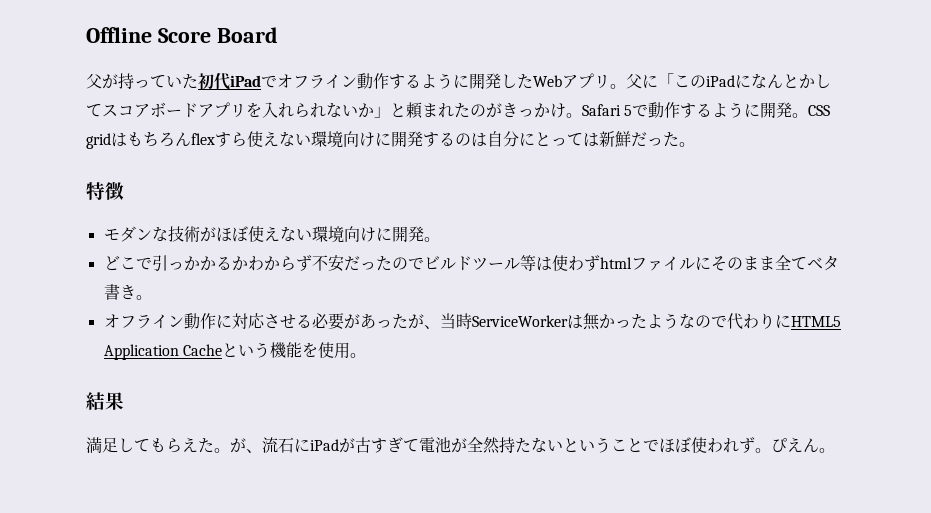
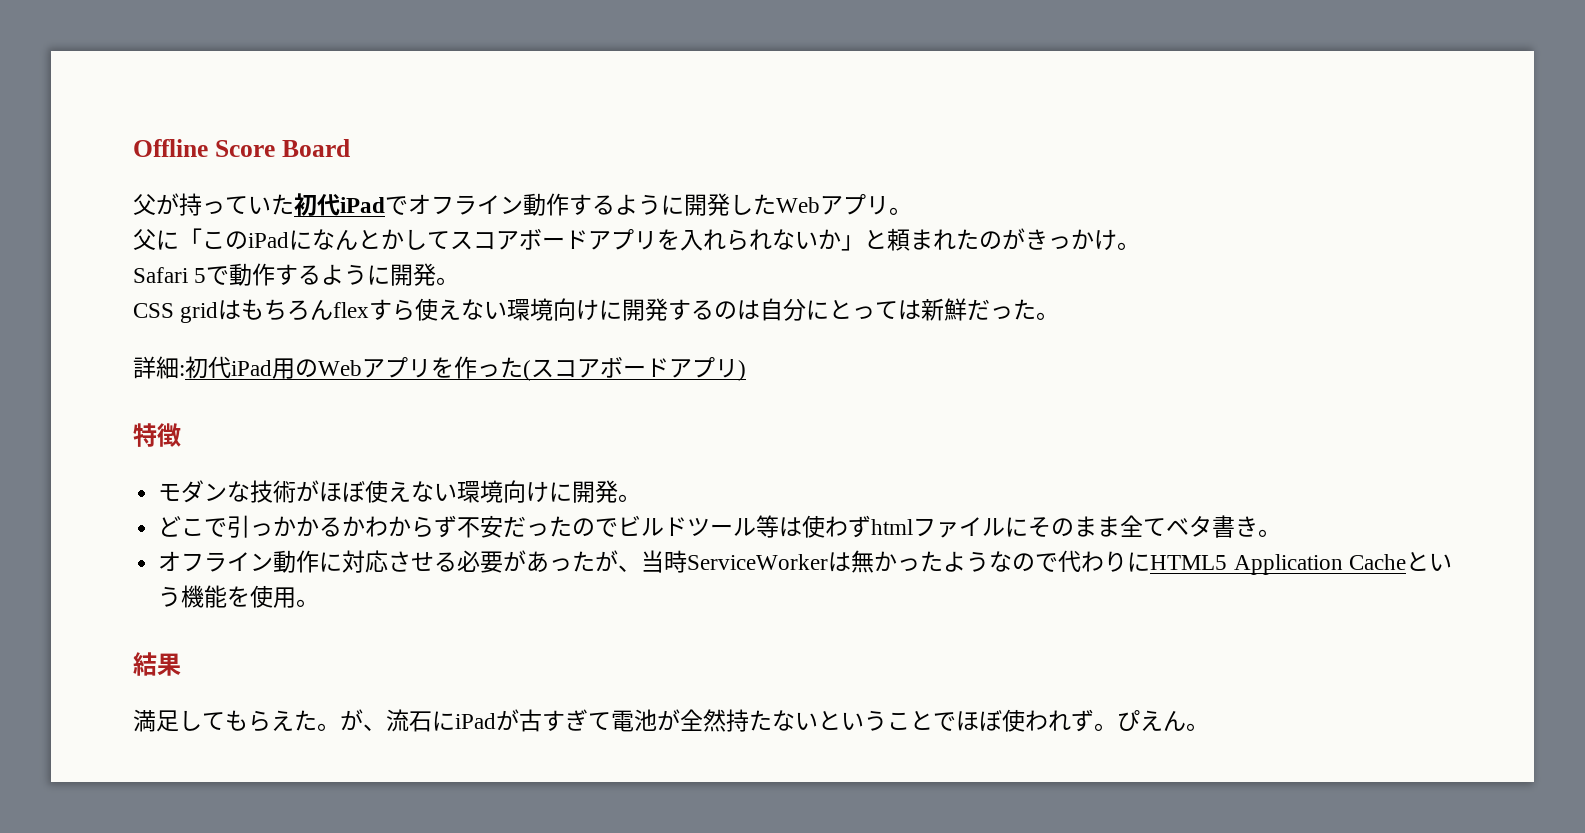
- 父が持っていた初代iPadでオフライン動作するように開発したWebアプリ。父に「このiPadになんとかしてスコアボードアプリを入れられないか」と頼まれたのがきっかけ。Safari 5で動作するように開発。CSS gridはもちろんflexすら使えない環境向けに開発するのは自分にとっては新鮮だった。
+ 父が持っていた初代iPadでオフライン動作するように開発したWebアプリ。
+ 父に「このiPadになんとかしてスコアボードアプリを入れられないか」と頼まれたのがきっかけ。
+ Safari 5で動作するように開発。
+ CSS gridはもちろんflexすら使えない環境向けに開発するのは自分にとっては新鮮だった。
+ 詳細:初代iPad用のWebアプリを作った(スコアボードアプリ)

